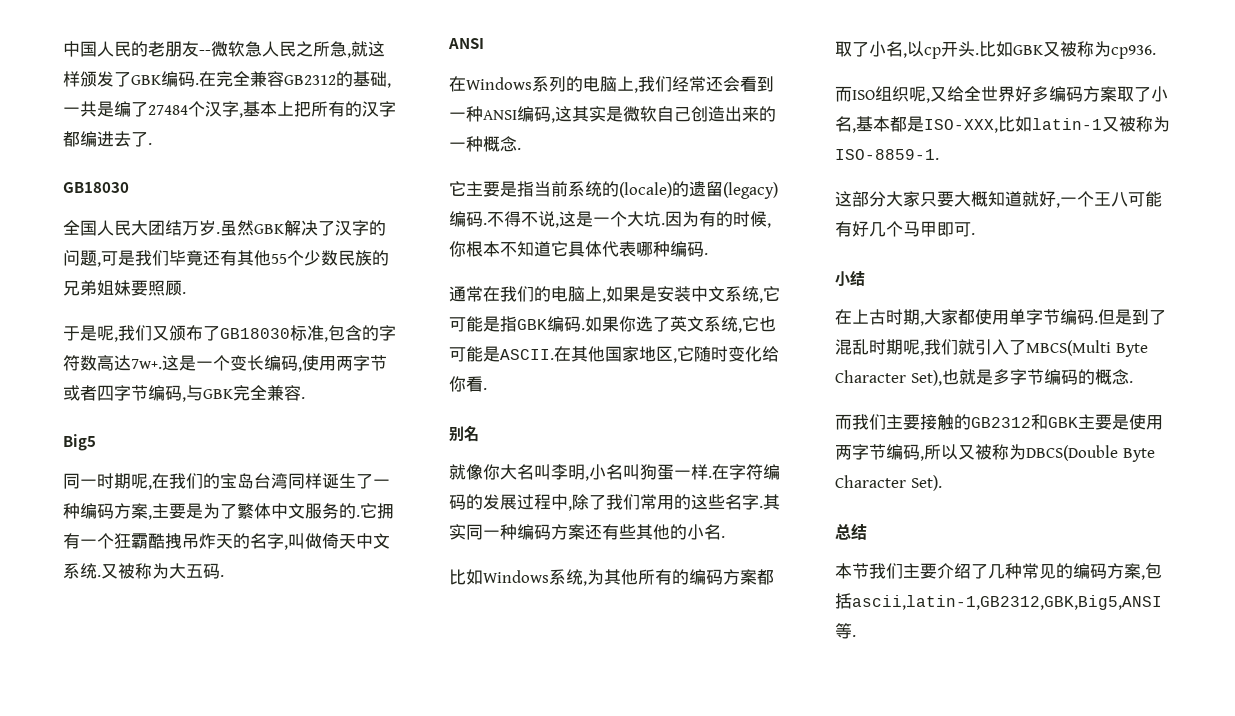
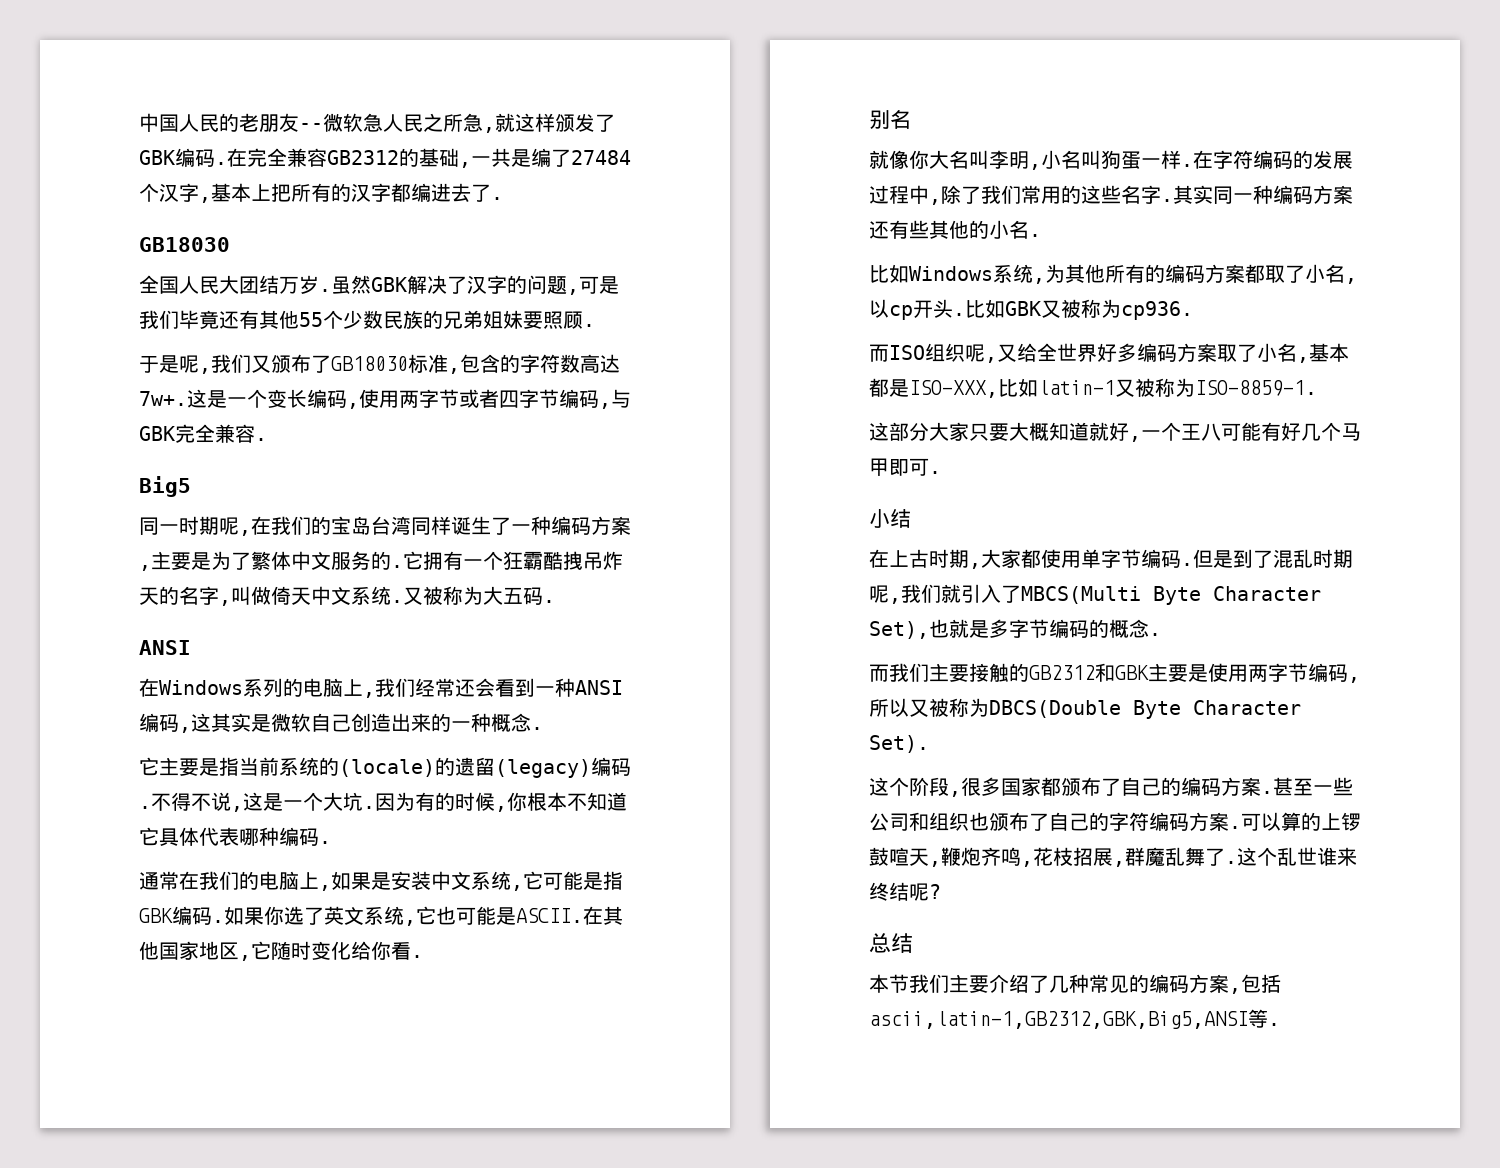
+ 这个阶段,很多国家都颁布了自己的编码方案.甚至一些公司和组织也颁布了自己的字符编码方案.可以算的上锣鼓喧天,鞭炮齐鸣,花枝招展,群魔乱舞了.这个乱世谁来终结呢?

